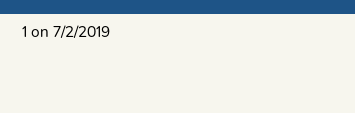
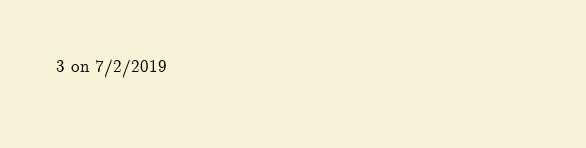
- 1 on 7/2/2019
+ 3 on 7/2/2019

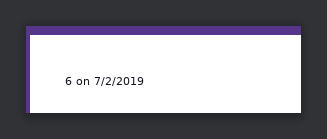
- 3 on 7/2/2019
+ 6 on 7/2/2019

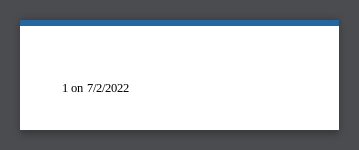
- 6 on 7/2/2019
+ 1 on 7/2/2022

